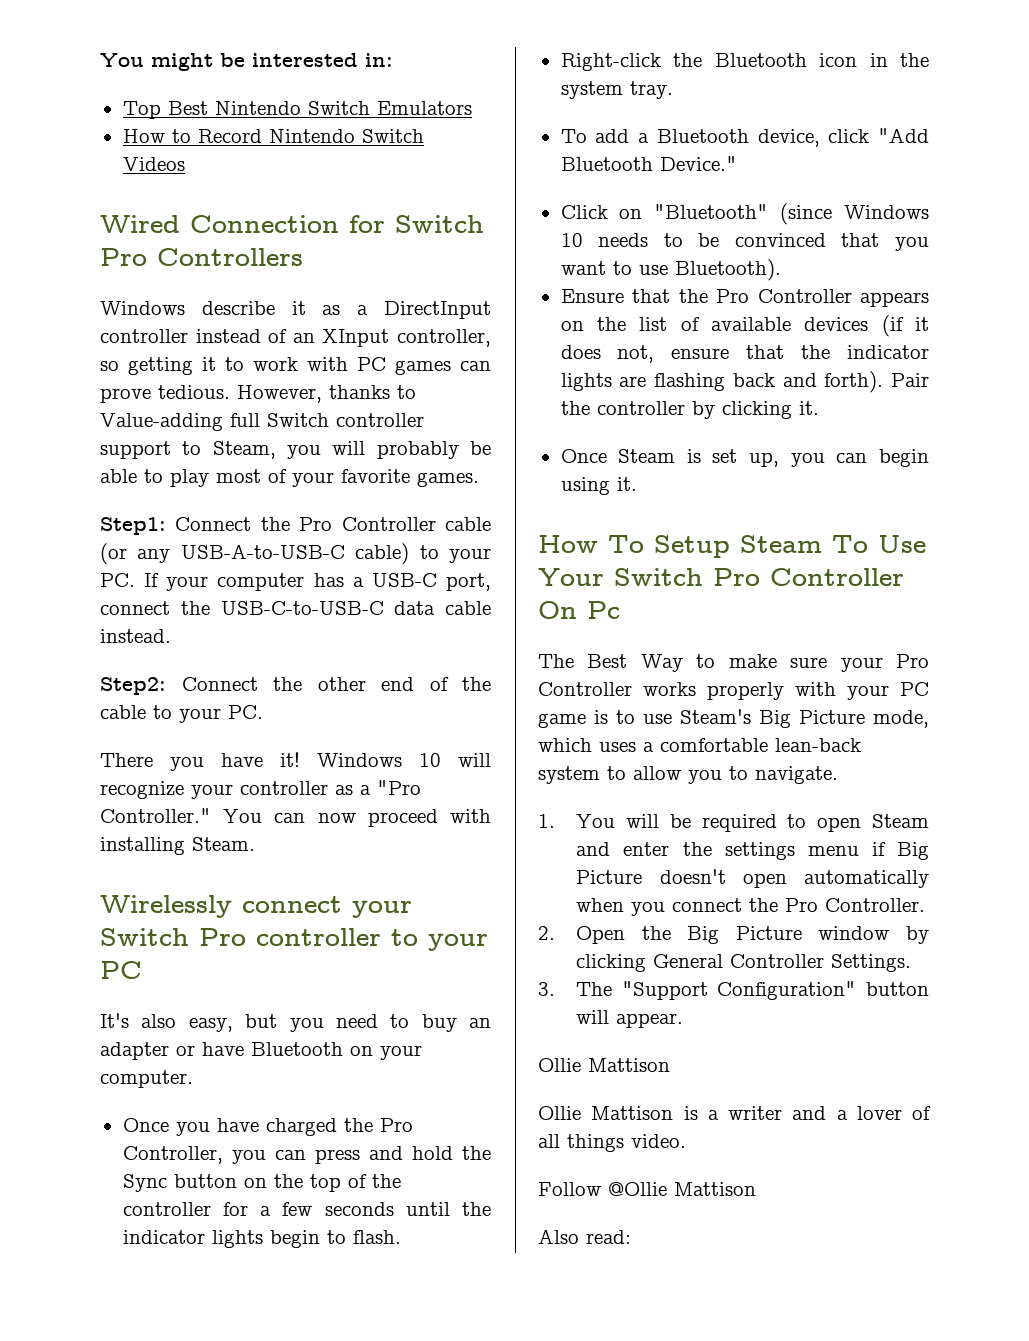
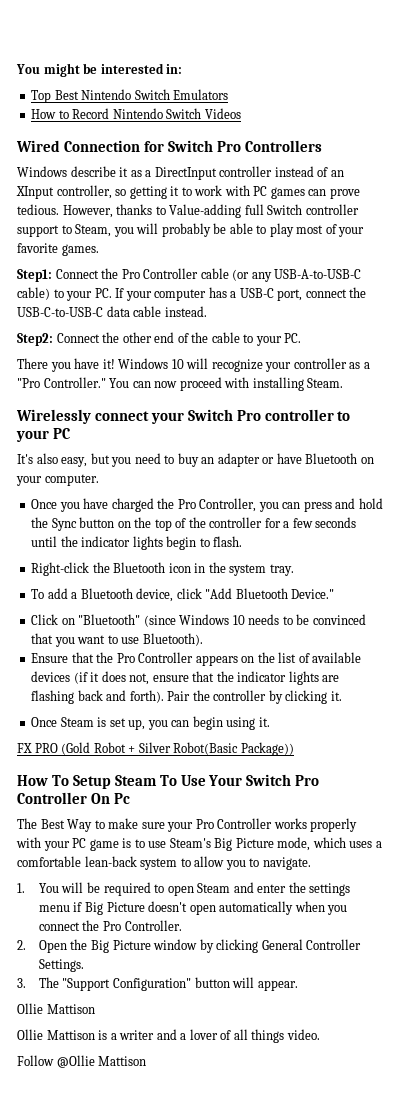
+ FX PRO (Gold Robot + Silver Robot(Basic Package))
- Also read:

